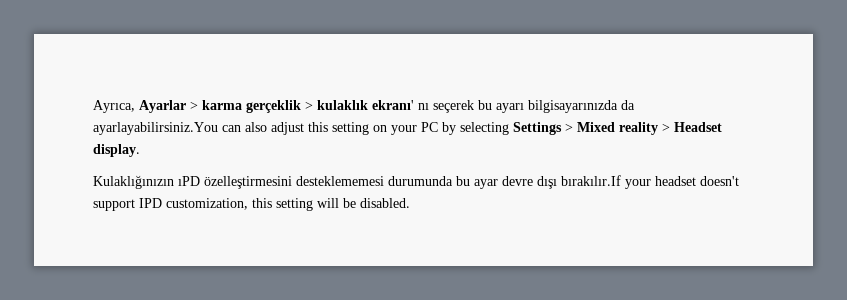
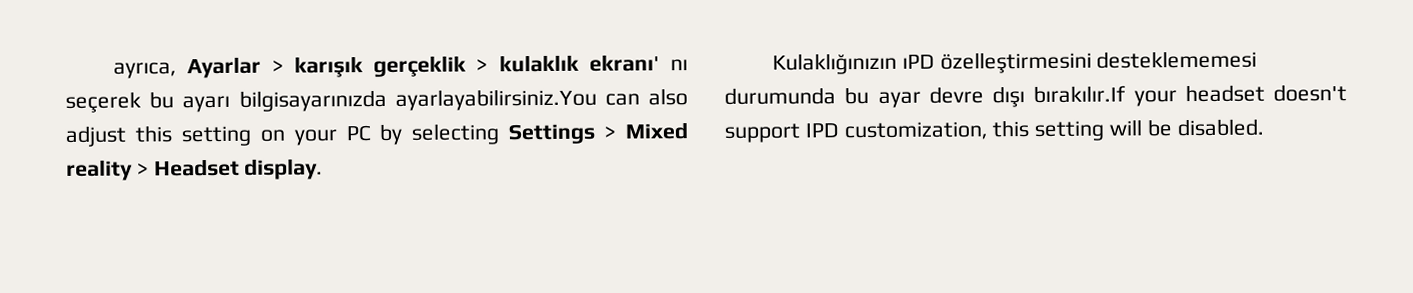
- Ayrıca, Ayarlar > karma gerçeklik > kulaklık ekranı' nı seçerek bu ayarı bilgisayarınızda da ayarlayabilirsiniz.You can also adjust this setting on your PC by selecting Settings > Mixed reality > Headset display.
+ ayrıca, Ayarlar > karışık gerçeklik > kulaklık ekranı' nı seçerek bu ayarı bilgisayarınızda ayarlayabilirsiniz.You can also adjust this setting on your PC by selecting Settings > Mixed reality > Headset display.

